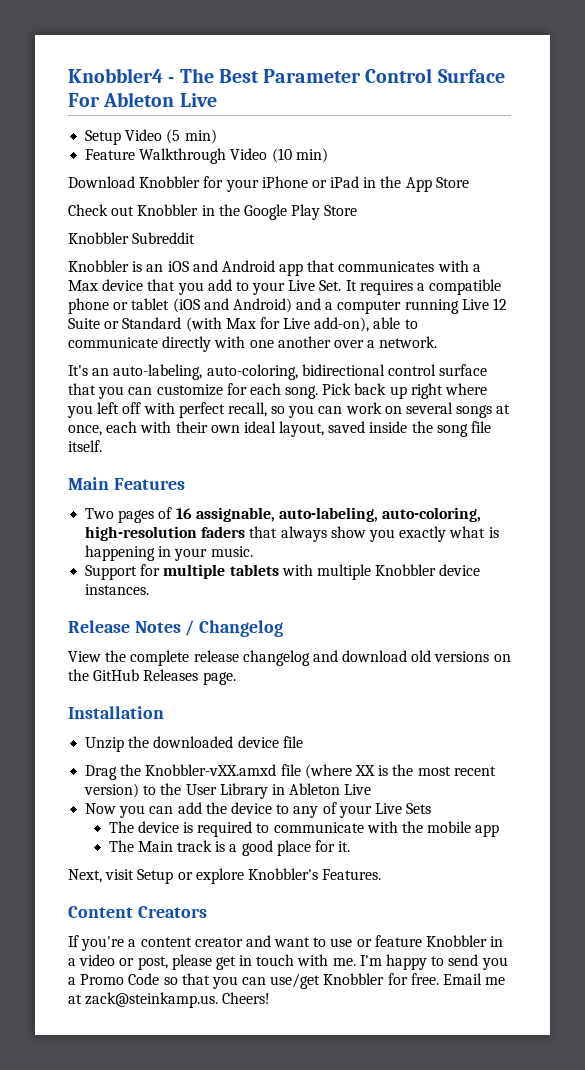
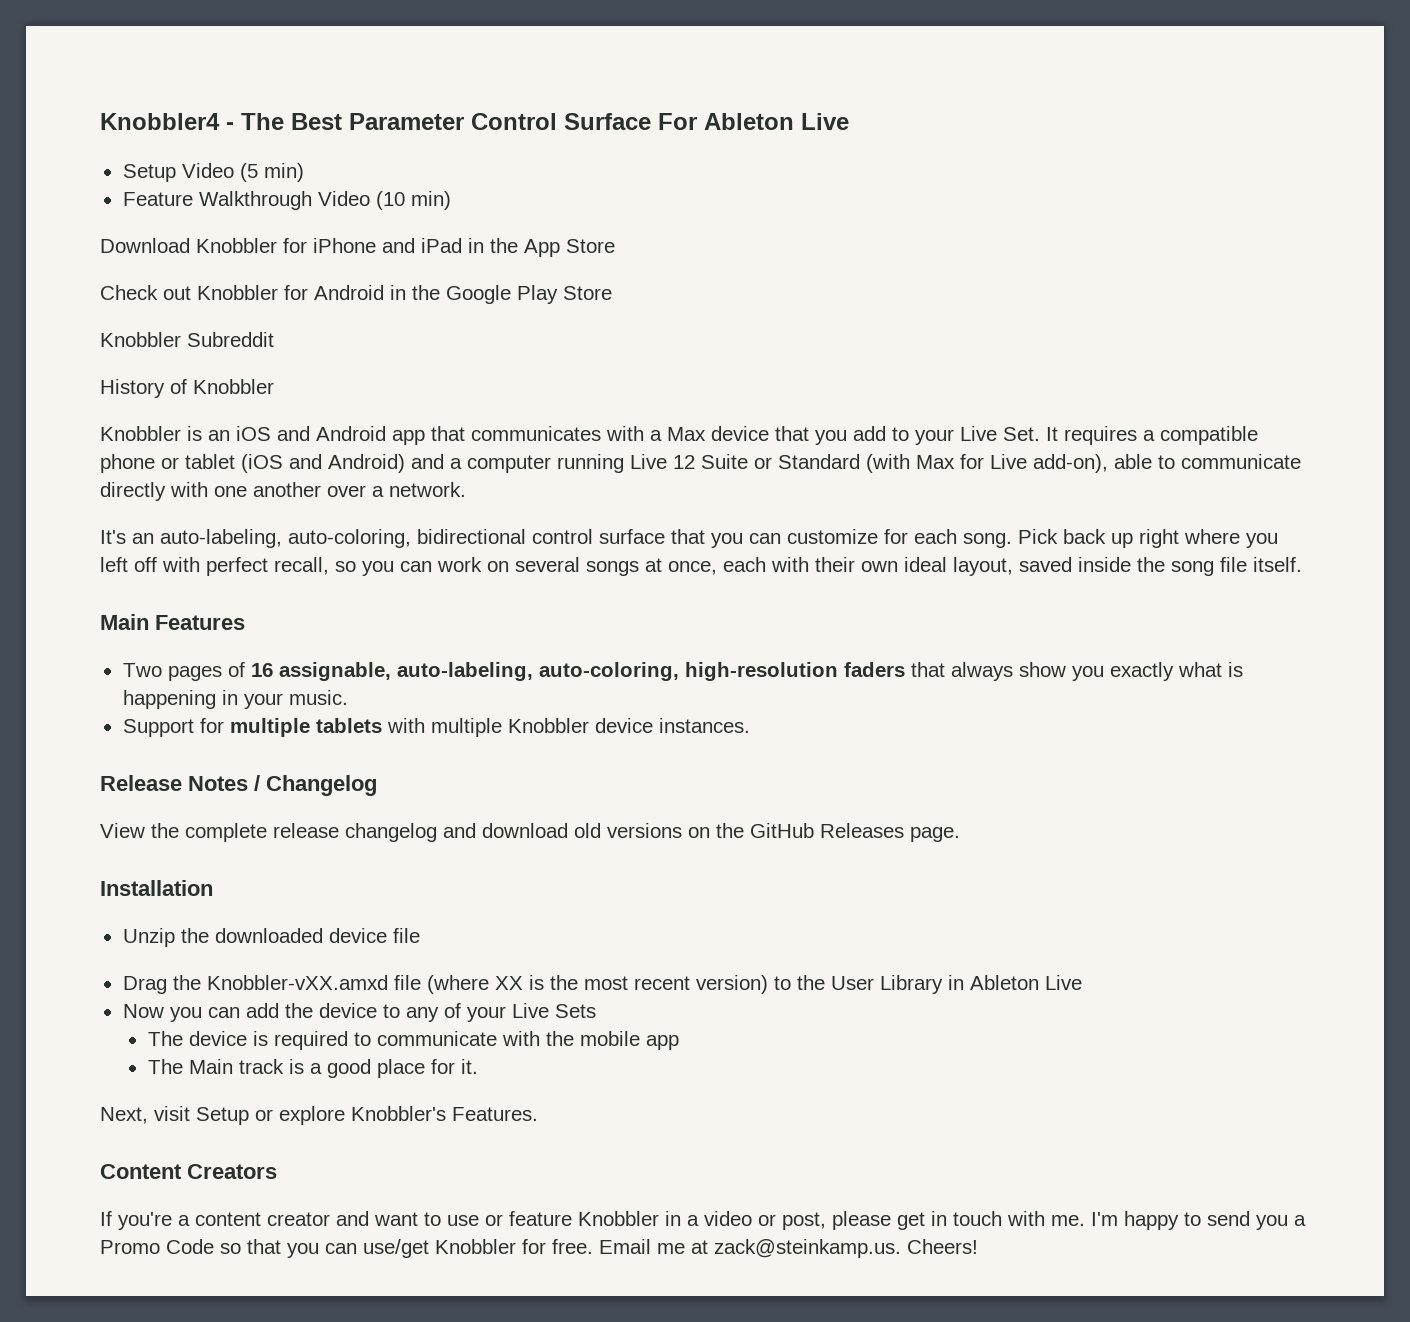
- Download Knobbler for your iPhone or iPad in the App Store
+ Download Knobbler for iPhone and iPad in the App Store
- Check out Knobbler in the Google Play Store
+ Check out Knobbler for Android in the Google Play Store
+ History of Knobbler

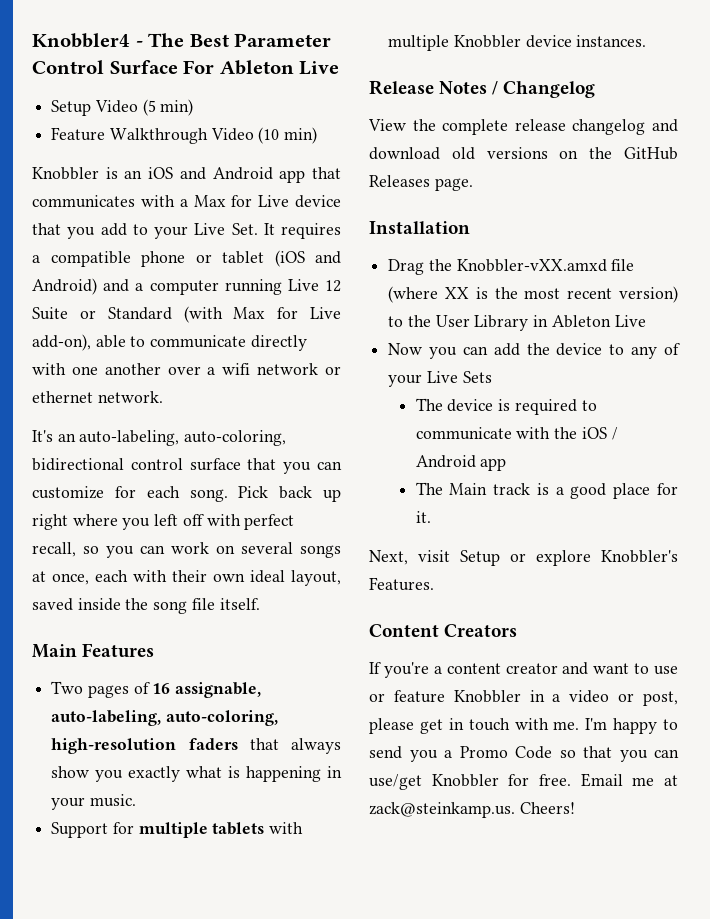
- Download Knobbler for iPhone and iPad in the App Store
- Check out Knobbler for Android in the Google Play Store
- Knobbler Subreddit
- History of Knobbler
- Knobbler is an iOS and Android app that communicates with a Max device that you add to your Live Set. It requires a compatible phone or tablet (iOS and Android) and a computer running Live 12 Suite or Standard (with Max for Live add-on), able to communicate directly with one another over a network.
+ Knobbler is an iOS and Android app that communicates with a Max for Live device that you add to your Live Set. It requires a compatible phone or tablet (iOS and Android) and a computer running Live 12 Suite or Standard (with Max for Live add-on), able to communicate directly with one another over a wifi network or ethernet network.
- Unzip the downloaded device file
- The device is required to communicate with the mobile app
+ The device is required to communicate with the iOS / Android app

